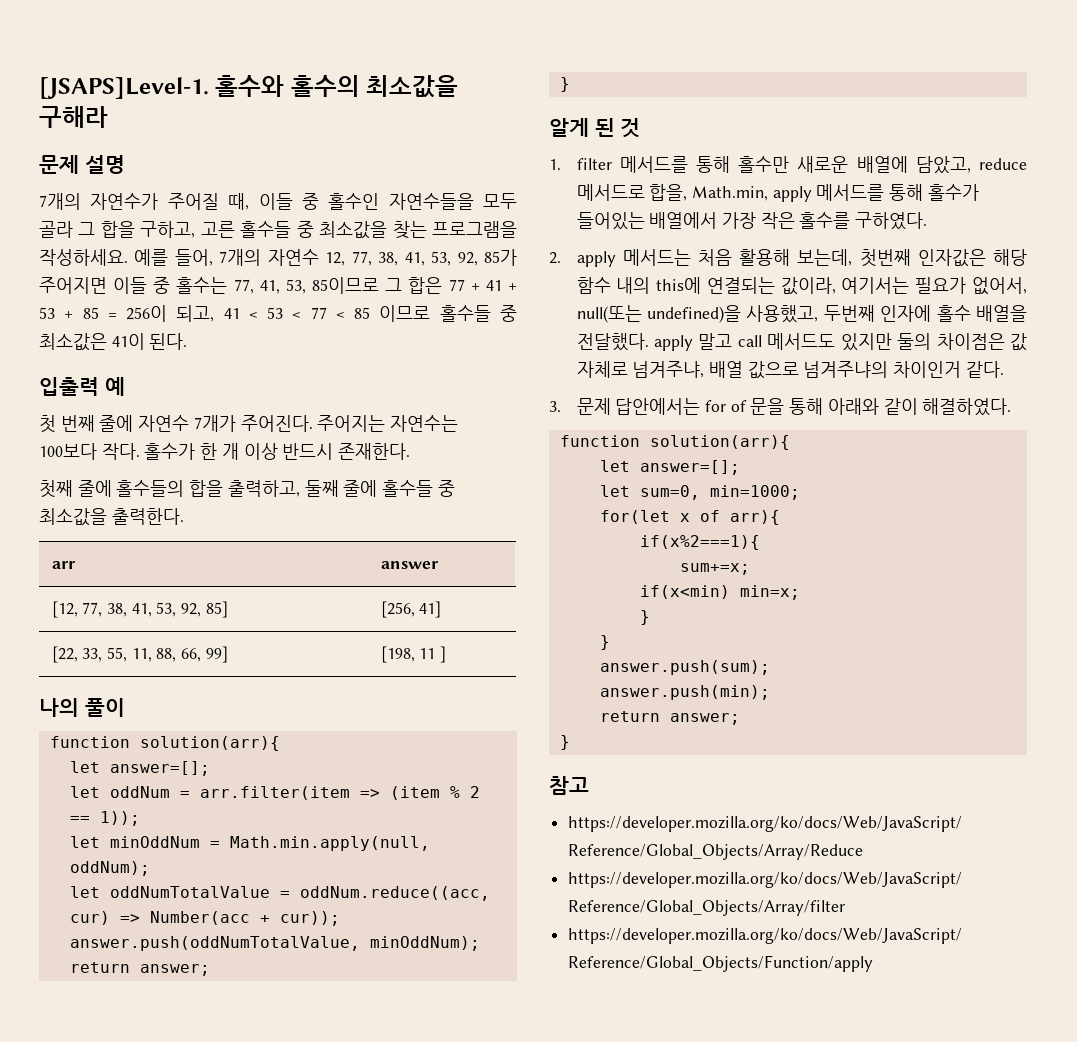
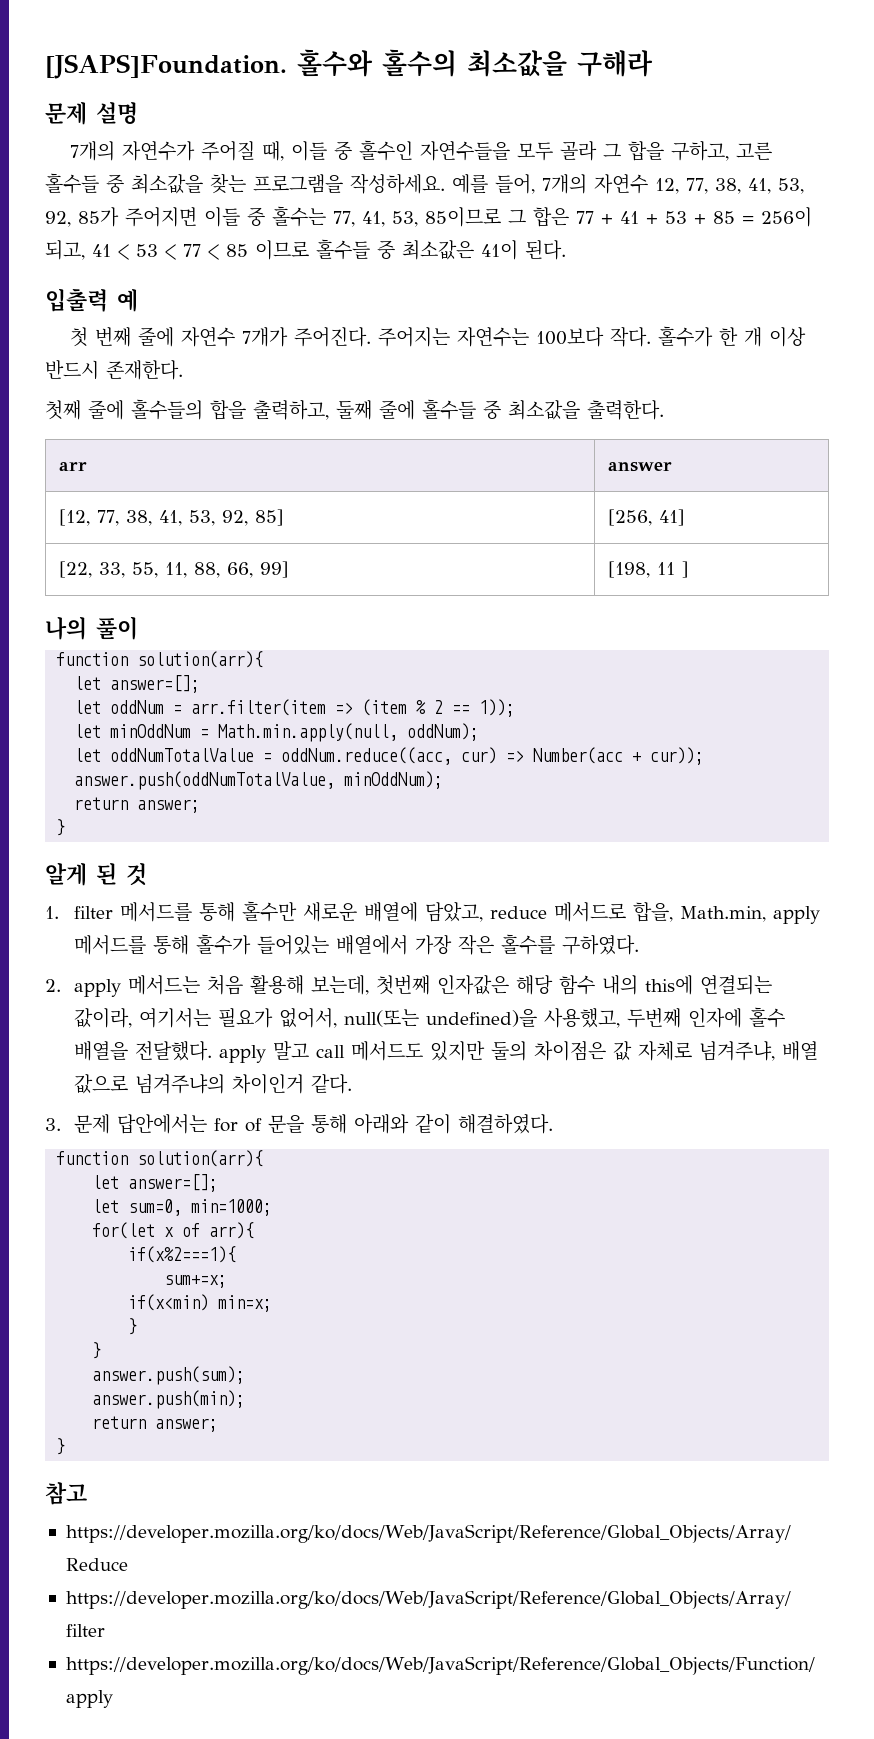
- [JSAPS]Level-1.
+ [JSAPS]Foundation.

